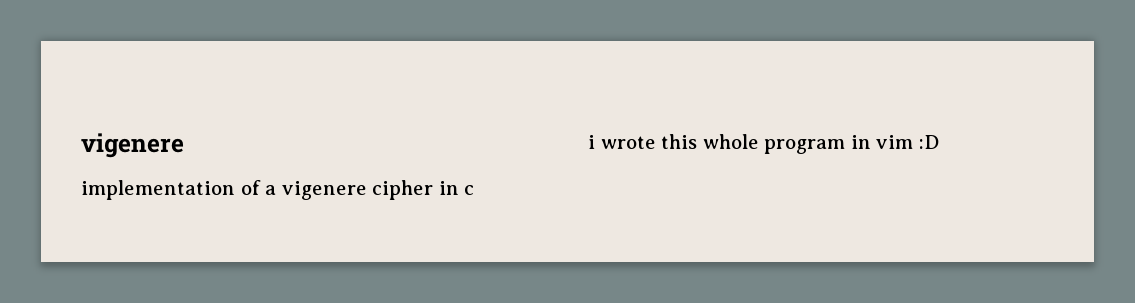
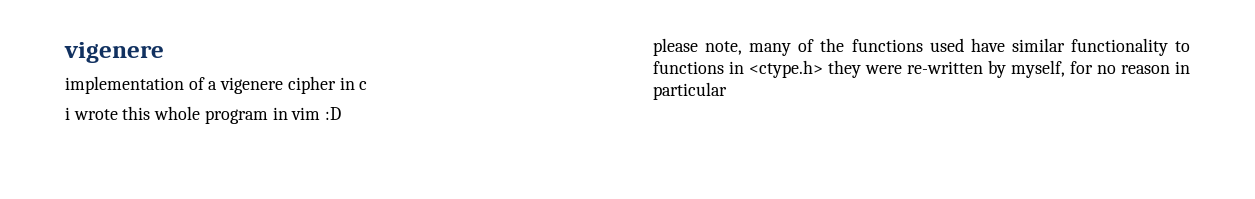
+ please note, many of the functions used have similar functionality to functions in <ctype.h> they were re-written by myself, for no reason in particular

